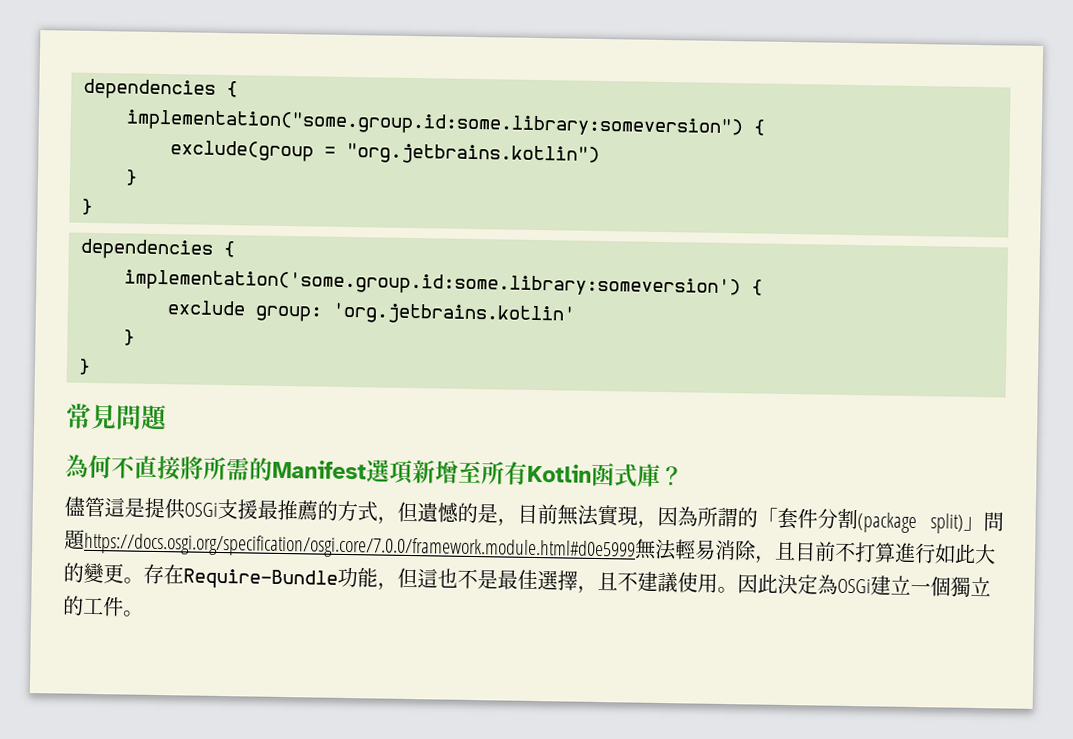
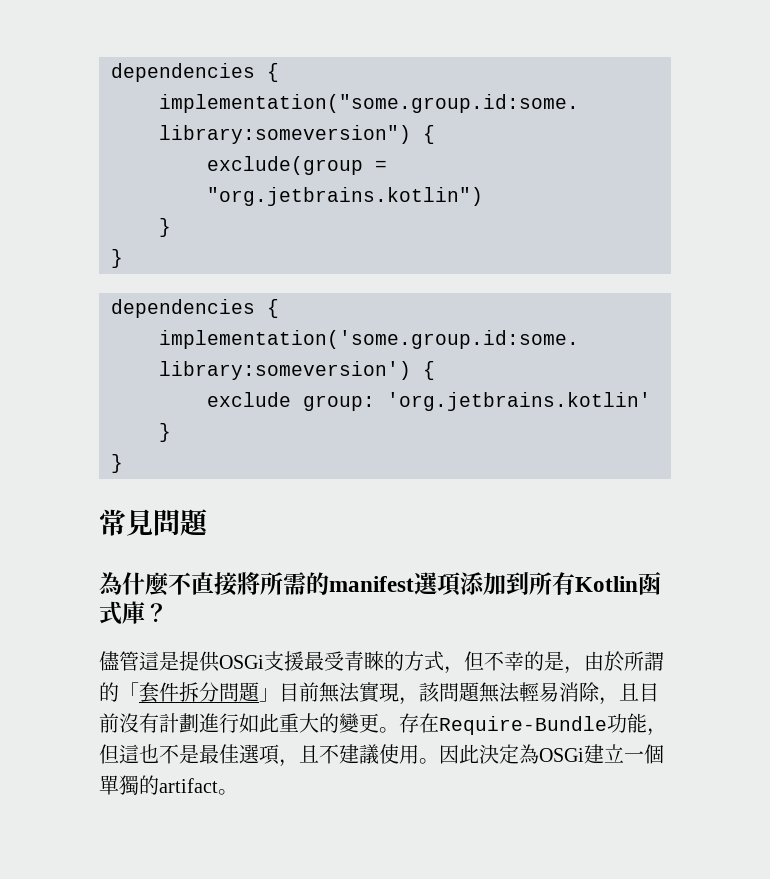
- 為何不直接將所需的Manifest選項新增至所有Kotlin函式庫？
+ 為什麼不直接將所需的manifest選項添加到所有Kotlin函式庫？
- 儘管這是提供OSGi支援最推薦的方式，但遺憾的是，目前無法實現，因為所謂的「套件分割(package split)」問題https://docs.osgi.org/specification/osgi.core/7.0.0/framework.module.html#d0e5999無法輕易消除，且目前不打算進行如此大的變更。
+ 儘管這是提供OSGi支援最受青睞的方式，但不幸的是，由於所謂的「套件拆分問題」目前無法實現，該問題無法輕易消除，且目前沒有計劃進行如此重大的變更。
- 存在Require-Bundle功能，但這也不是最佳選擇，且不建議使用。
+ 存在Require-Bundle功能，但這也不是最佳選項，且不建議使用。
- 因此決定為OSGi建立一個獨立的工件。
+ 因此決定為OSGi建立一個單獨的artifact。

